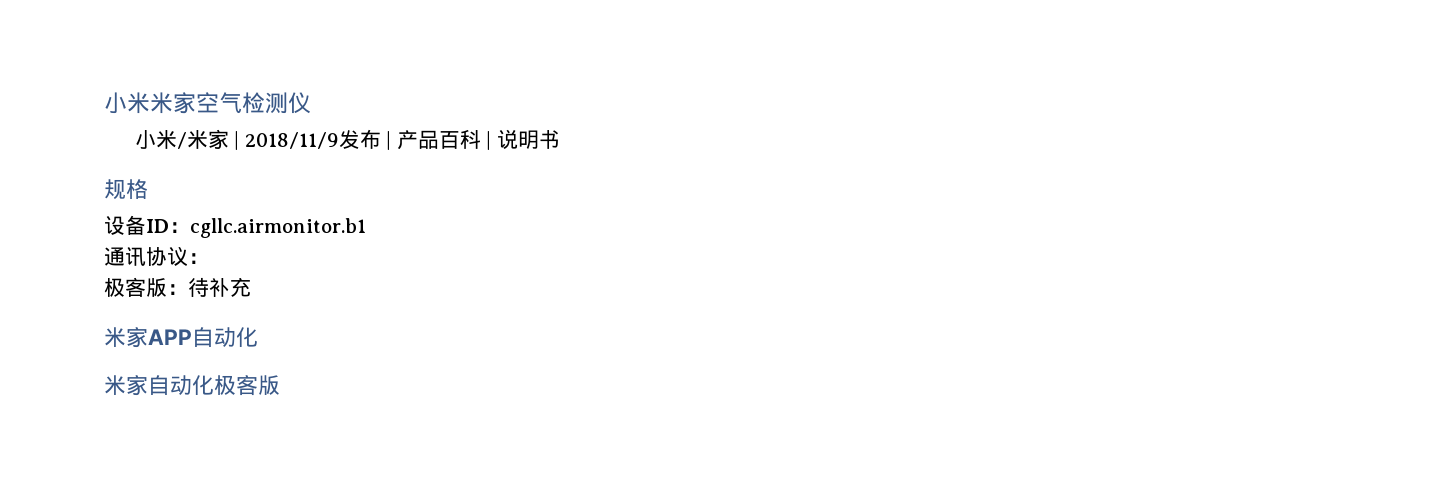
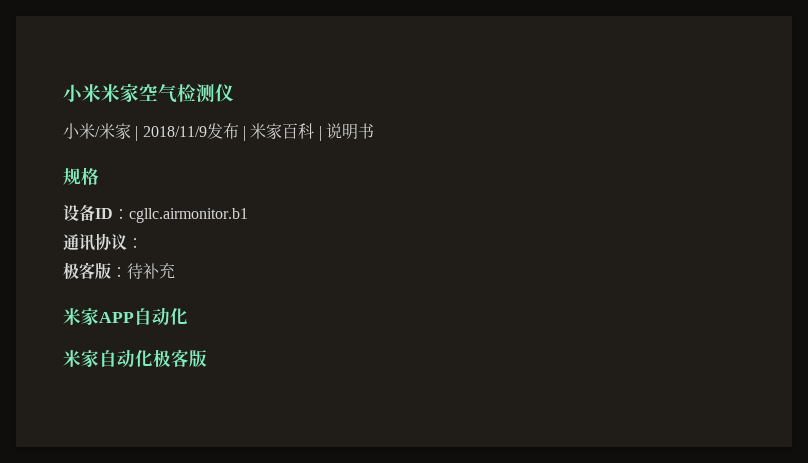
- 小米/米家 | 2018/11/9发布 | 产品百科 | 说明书
+ 小米/米家 | 2018/11/9发布 | 米家百科 | 说明书

